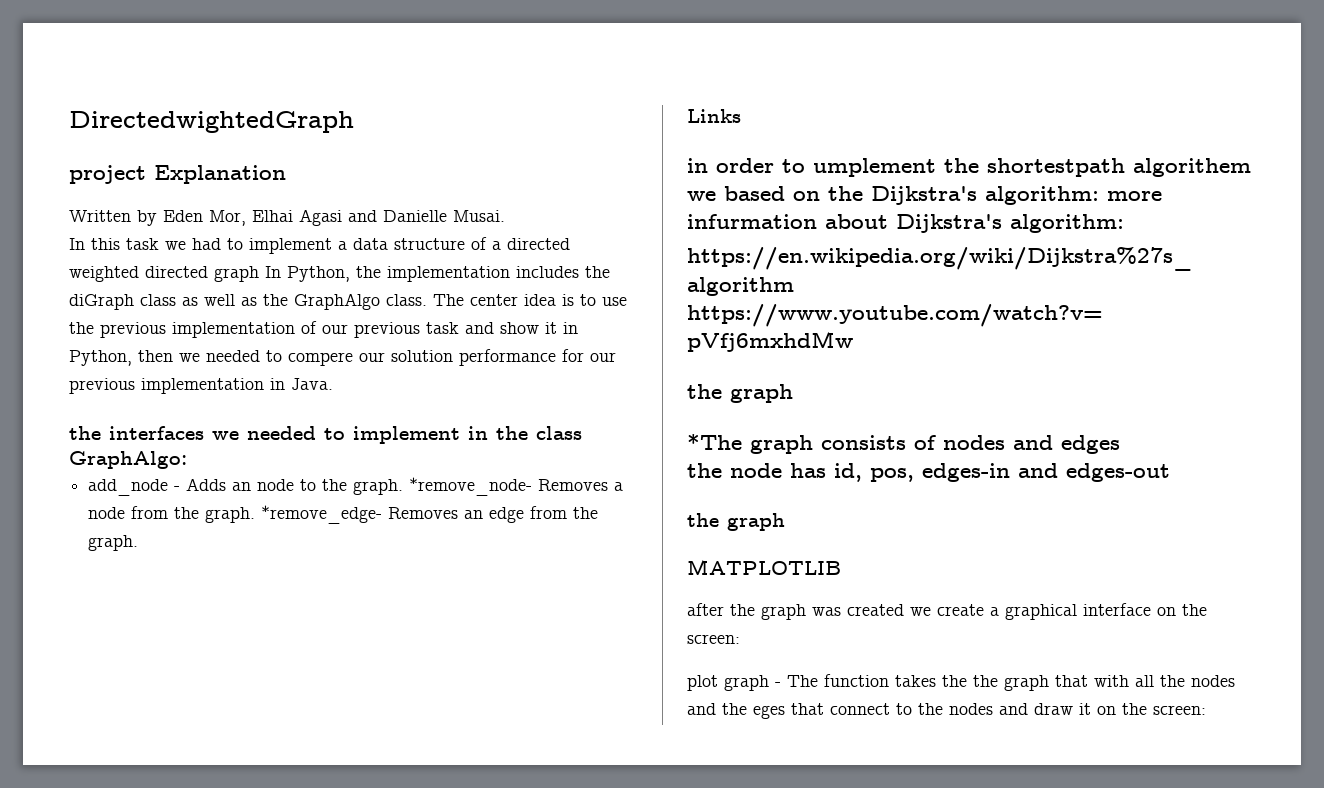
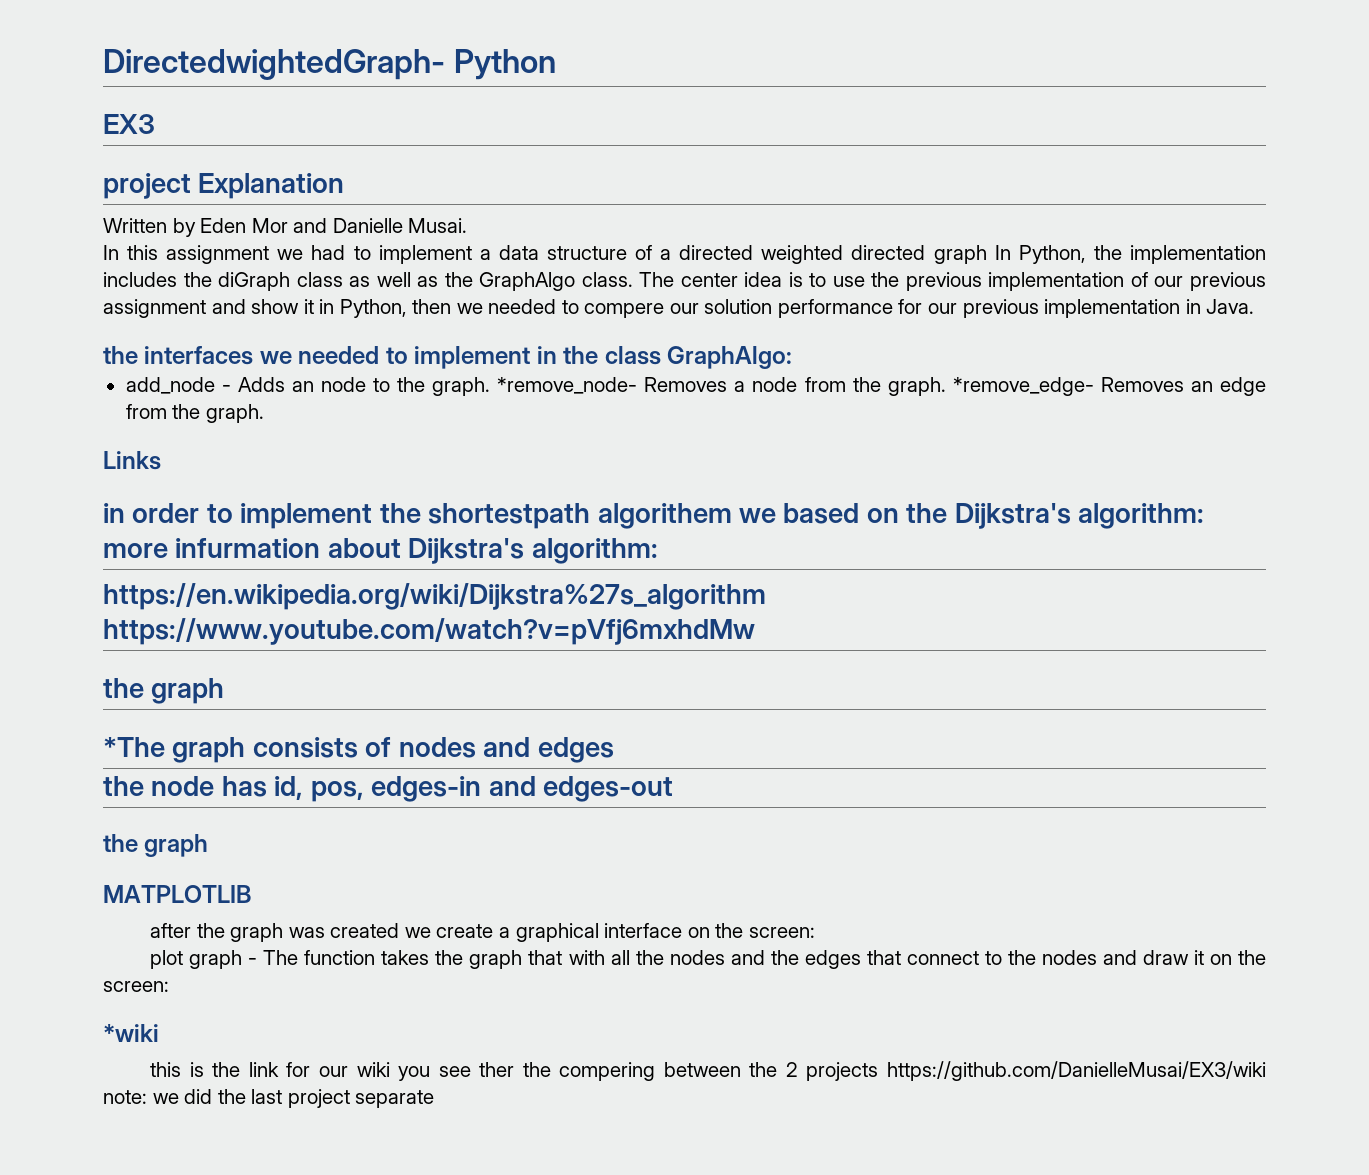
- DirectedwightedGraph
+ DirectedwightedGraph- Python
+ EX3
- Written by Eden Mor, Elhai Agasi and Danielle Musai.
+ Written by Eden Mor and Danielle Musai.
- In this task we had to implement a data structure of a directed weighted directed graph In Python, the implementation includes the diGraph class as well as the GraphAlgo class.
+ In this assignment we had to implement a data structure of a directed weighted directed graph In Python, the implementation includes the diGraph class as well as the GraphAlgo class.
- The center idea is to use the previous implementation of our previous task and show it in Python, then we needed to compere our solution performance for our previous implementation in Java.
+ The center idea is to use the previous implementation of our previous assignment and show it in Python, then we needed to compere our solution performance for our previous implementation in Java.
- in order to umplement the shortestpath algorithem we based on the Dijkstra's algorithm: more infurmation about Dijkstra's algorithm:
+ in order to implement the shortestpath algorithem we based on the Dijkstra's algorithm: more infurmation about Dijkstra's algorithm:
- plot graph - The function takes the the graph that with all the nodes and the eges that connect to the nodes and draw it on the screen:
+ plot graph - The function takes the graph that with all the nodes and the edges that connect to the nodes and draw it on the screen:
+ *wiki
+ this is the link for our wiki you see ther the compering between the 2 projects https://github.com/DanielleMusai/EX3/wiki note: we did the last project separate

